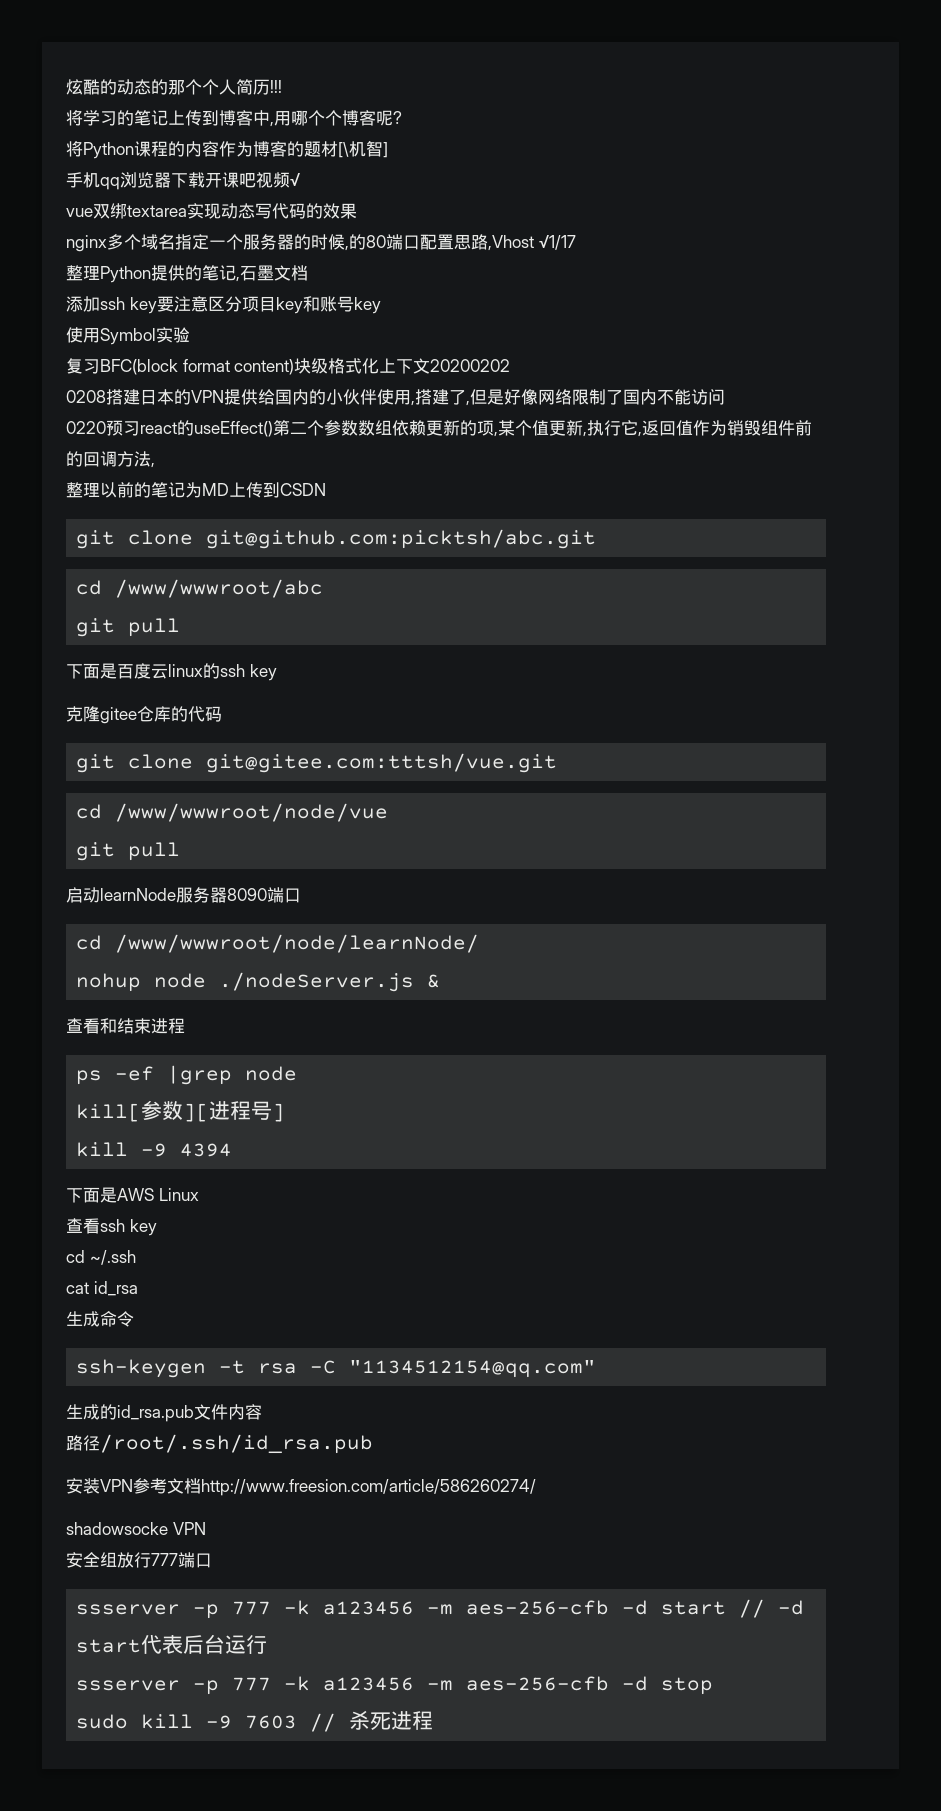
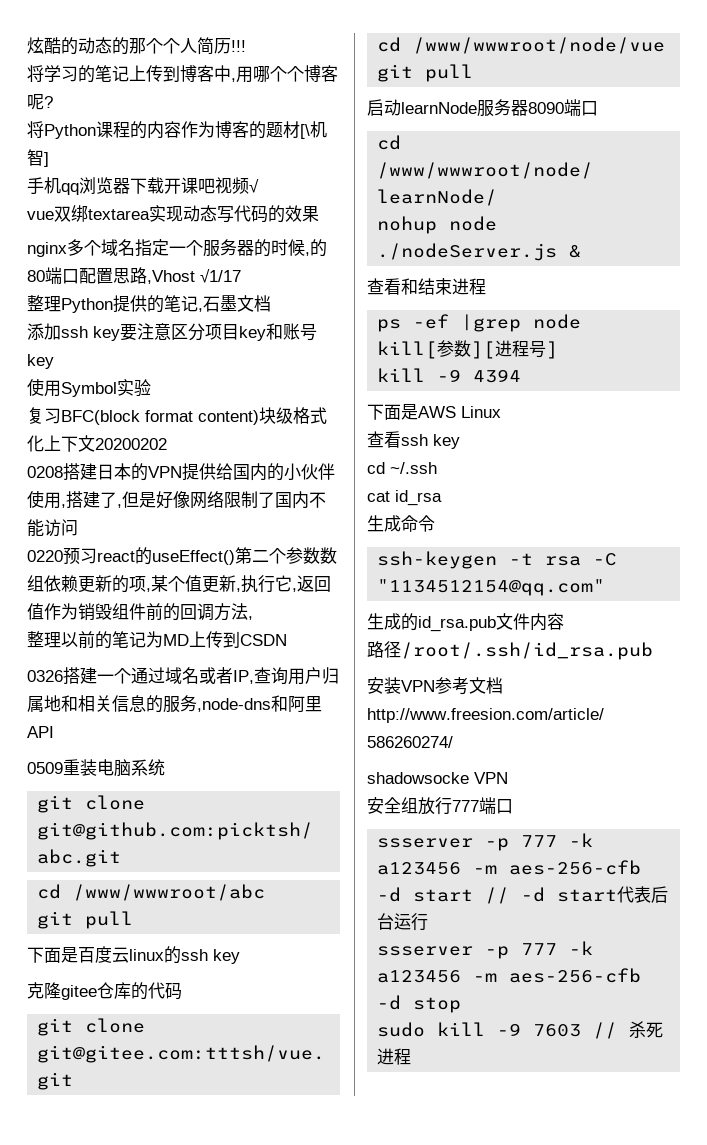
+ 0326搭建一个通过域名或者IP,查询用户归属地和相关信息的服务,node-dns和阿里API
+ 0509重装电脑系统

